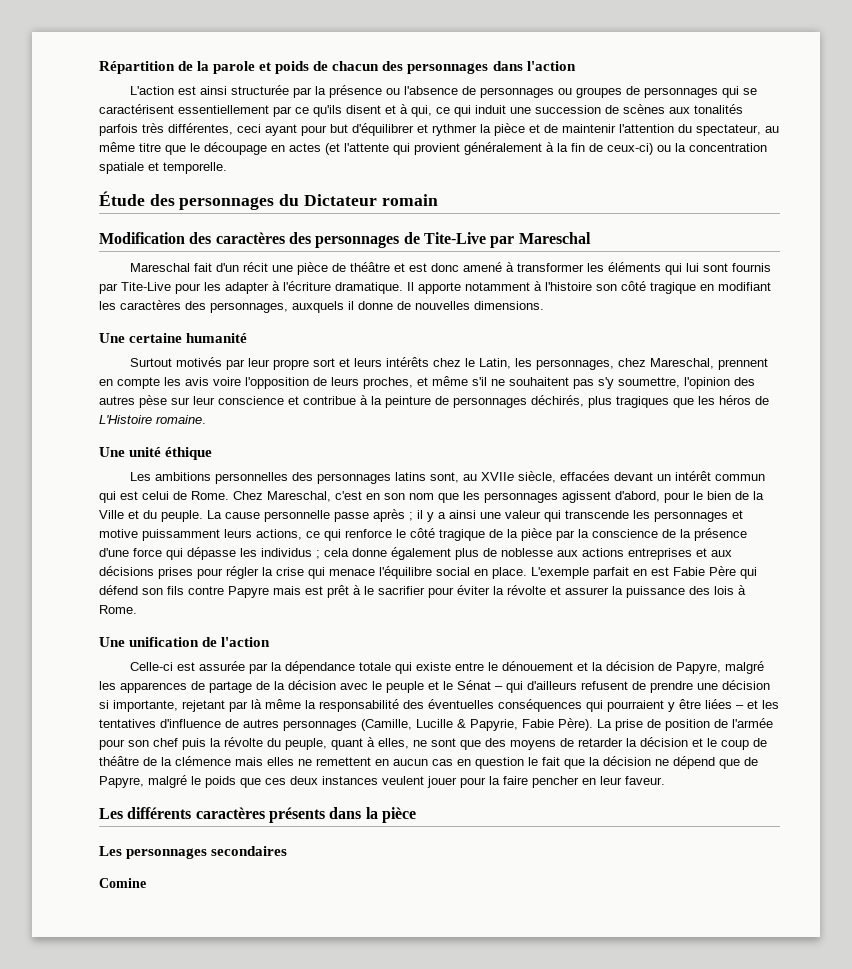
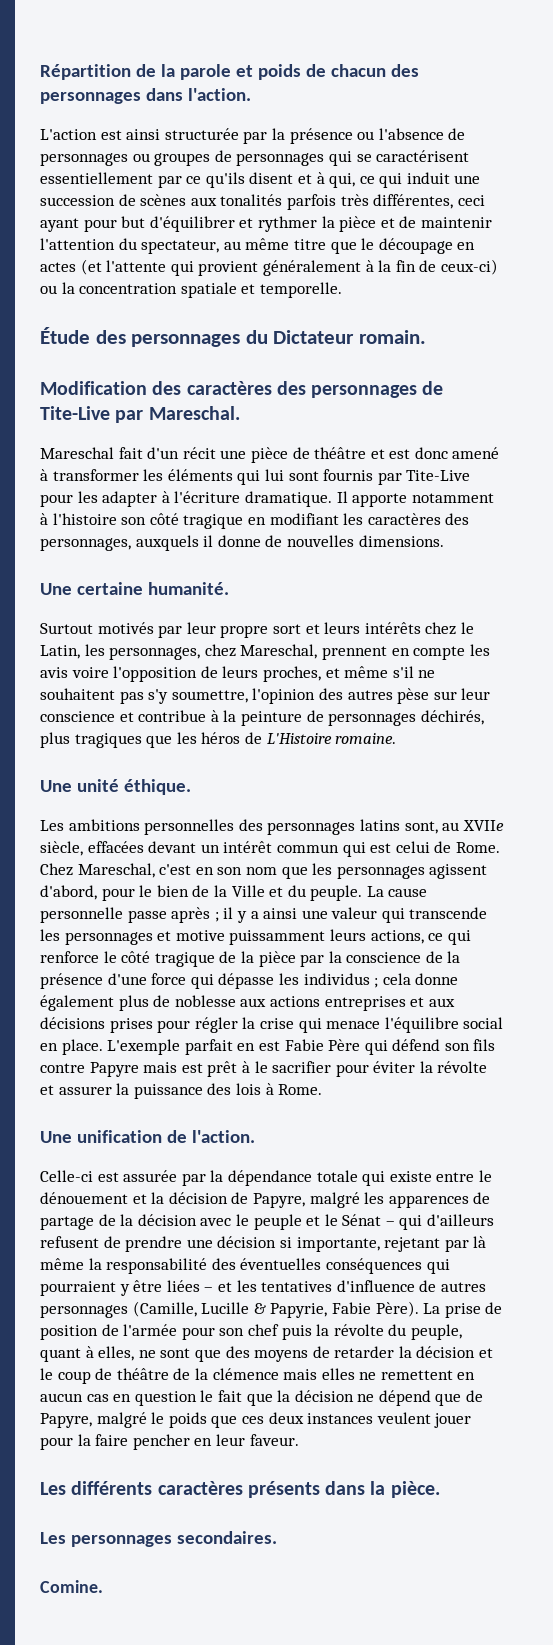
- Répartition de la parole et poids de chacun des personnages dans l'action
+ Répartition de la parole et poids de chacun des personnages dans l'action.
- Étude des personnages du Dictateur romain
+ Étude des personnages du Dictateur romain.
- Modification des caractères des personnages de Tite-Live par Mareschal
+ Modification des caractères des personnages de Tite-Live par Mareschal.
- Une certaine humanité
+ Une certaine humanité.
- Une unité éthique
+ Une unité éthique.
- Une unification de l'action
+ Une unification de l'action.
- Les différents caractères présents dans la pièce
+ Les différents caractères présents dans la pièce.
- Les personnages secondaires
- Comine
+ Les personnages secondaires.
+ Comine.

